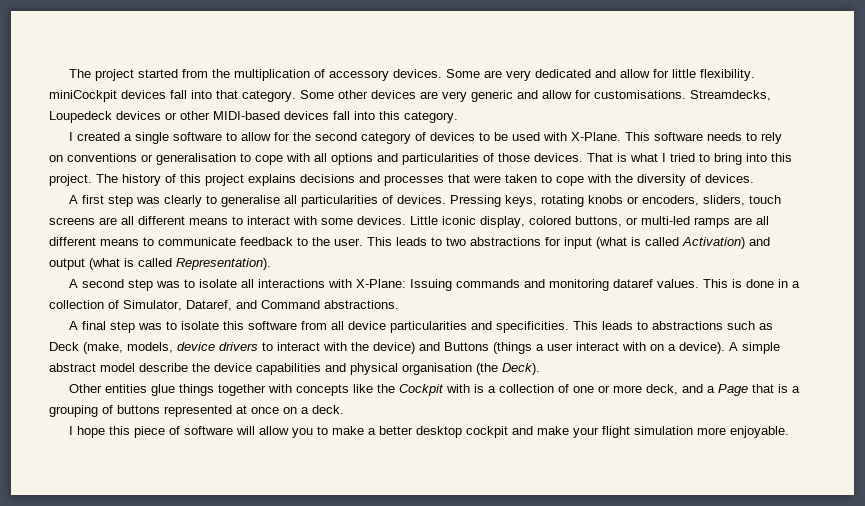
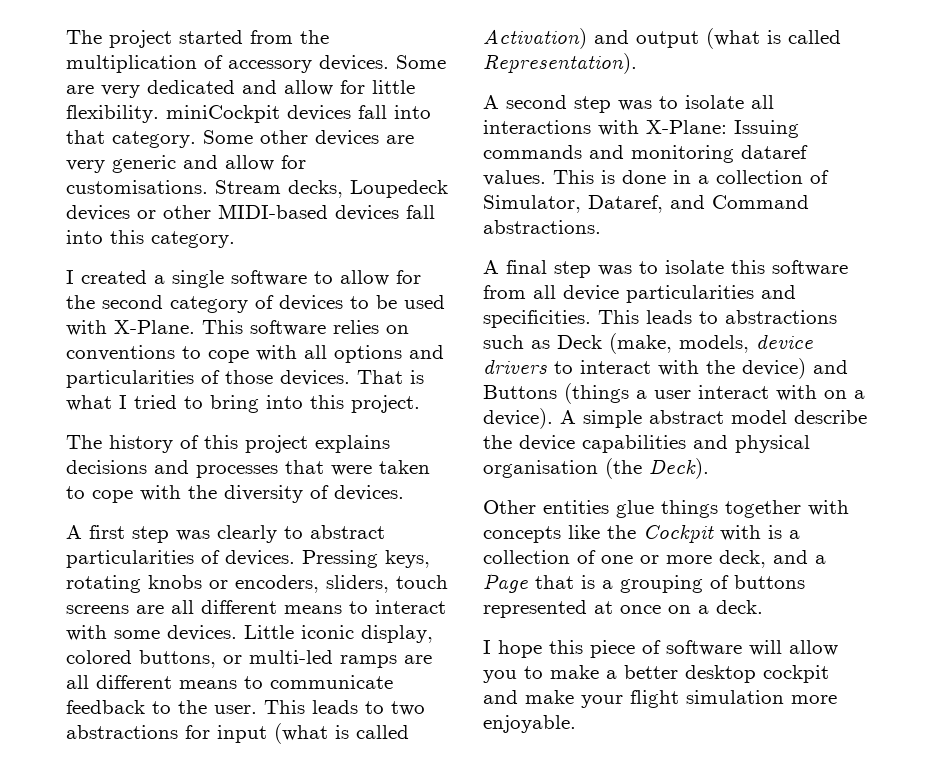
- Streamdecks, Loupedeck devices or other MIDI-based devices fall into this category.
+ Stream decks, Loupedeck devices or other MIDI-based devices fall into this category.
- This software needs to rely on conventions or generalisation to cope with all options and particularities of those devices.
+ This software relies on conventions to cope with all options and particularities of those devices.
- That is what I tried to bring into this project. The history of this project explains decisions and processes that were taken to cope with the diversity of devices.
+ That is what I tried to bring into this project.
+ The history of this project explains decisions and processes that were taken to cope with the diversity of devices.
- A first step was clearly to generalise all particularities of devices.
+ A first step was clearly to abstract particularities of devices.

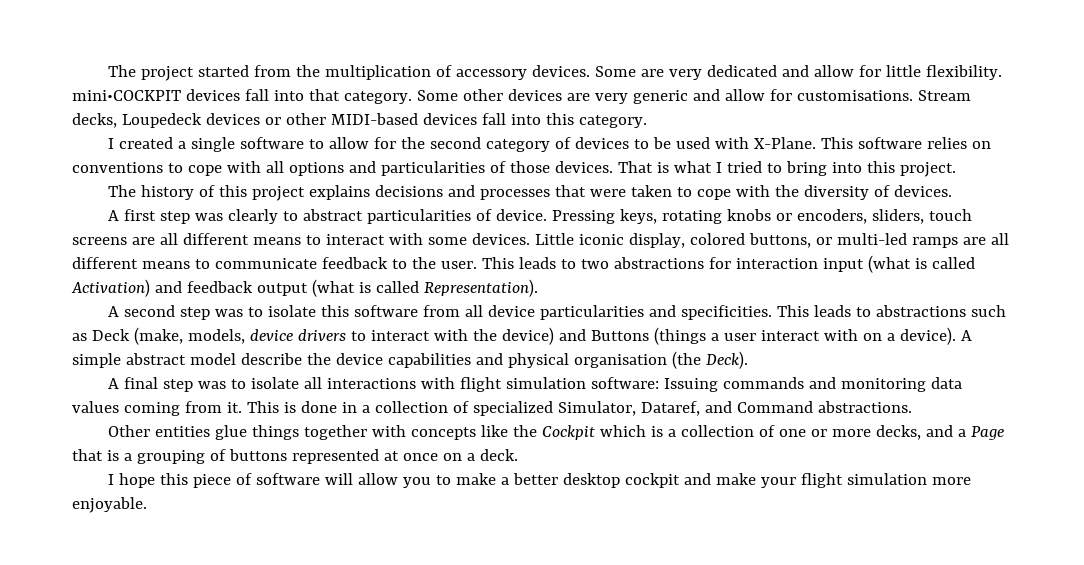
- Some are very dedicated and allow for little flexibility. miniCockpit devices fall into that category.
+ Some are very dedicated and allow for little flexibility. mini•COCKPIT devices fall into that category.
- A first step was clearly to abstract particularities of devices.
+ A first step was clearly to abstract particularities of device.
- This leads to two abstractions for input (what is called Activation) and output (what is called Representation).
+ This leads to two abstractions for interaction input (what is called Activation) and feedback output (what is called Representation).
- A second step was to isolate all interactions with X-Plane: Issuing commands and monitoring dataref values. This is done in a collection of Simulator, Dataref, and Command abstractions.
- A final step was to isolate this software from all device particularities and specificities.
+ A second step was to isolate this software from all device particularities and specificities.
+ A final step was to isolate all interactions with flight simulation software: Issuing commands and monitoring data values coming from it. This is done in a collection of specialized Simulator, Dataref, and Command abstractions.
- Other entities glue things together with concepts like the Cockpit with is a collection of one or more deck, and a Page that is a grouping of buttons represented at once on a deck.
+ Other entities glue things together with concepts like the Cockpit which is a collection of one or more decks, and a Page that is a grouping of buttons represented at once on a deck.

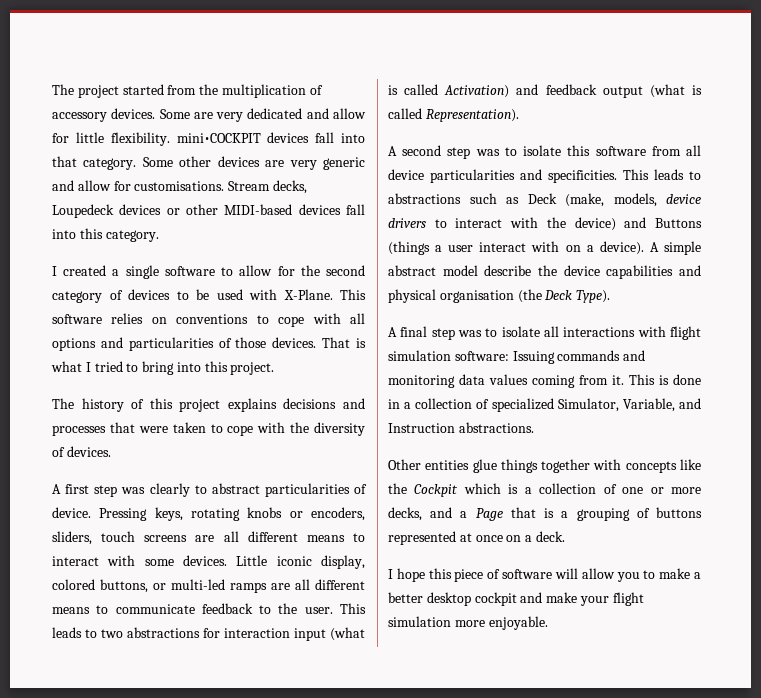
- A simple abstract model describe the device capabilities and physical organisation (the Deck).
+ A simple abstract model describe the device capabilities and physical organisation (the Deck Type).
- This is done in a collection of specialized Simulator, Dataref, and Command abstractions.
+ This is done in a collection of specialized Simulator, Variable, and Instruction abstractions.

